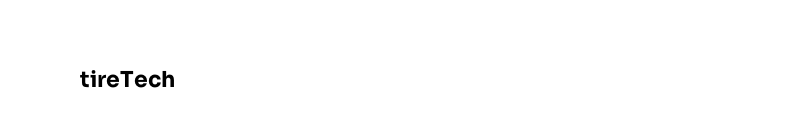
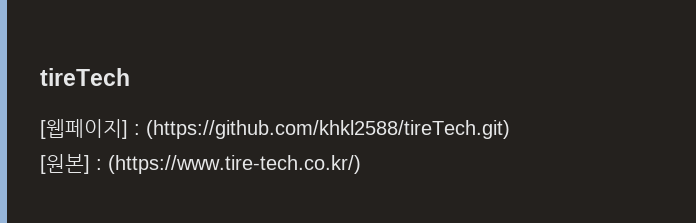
+ [웹페이지] : (https://github.com/khkl2588/tireTech.git)
+ [원본] : (https://www.tire-tech.co.kr/)

